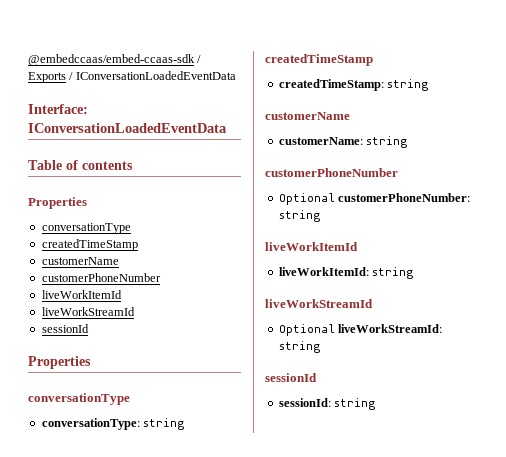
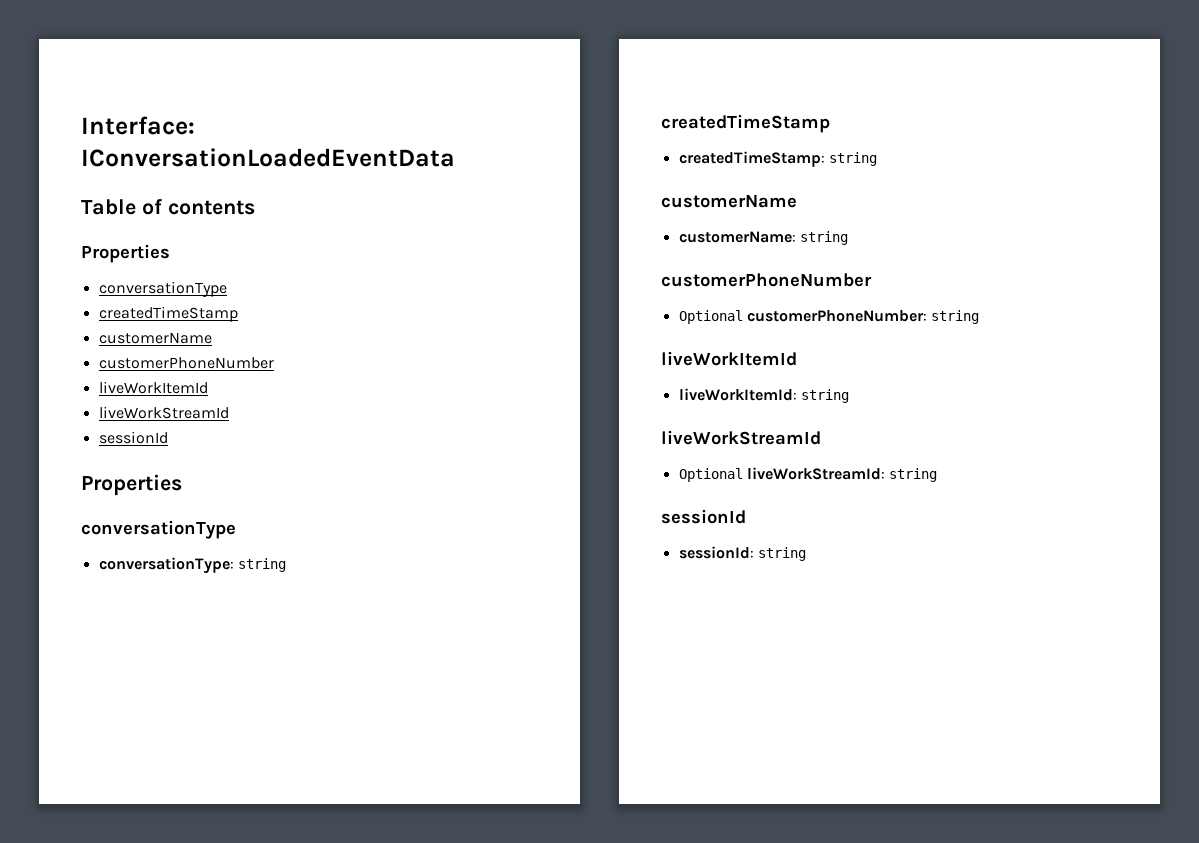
- @embedccaas/embed-ccaas-sdk / Exports / IConversationLoadedEventData

